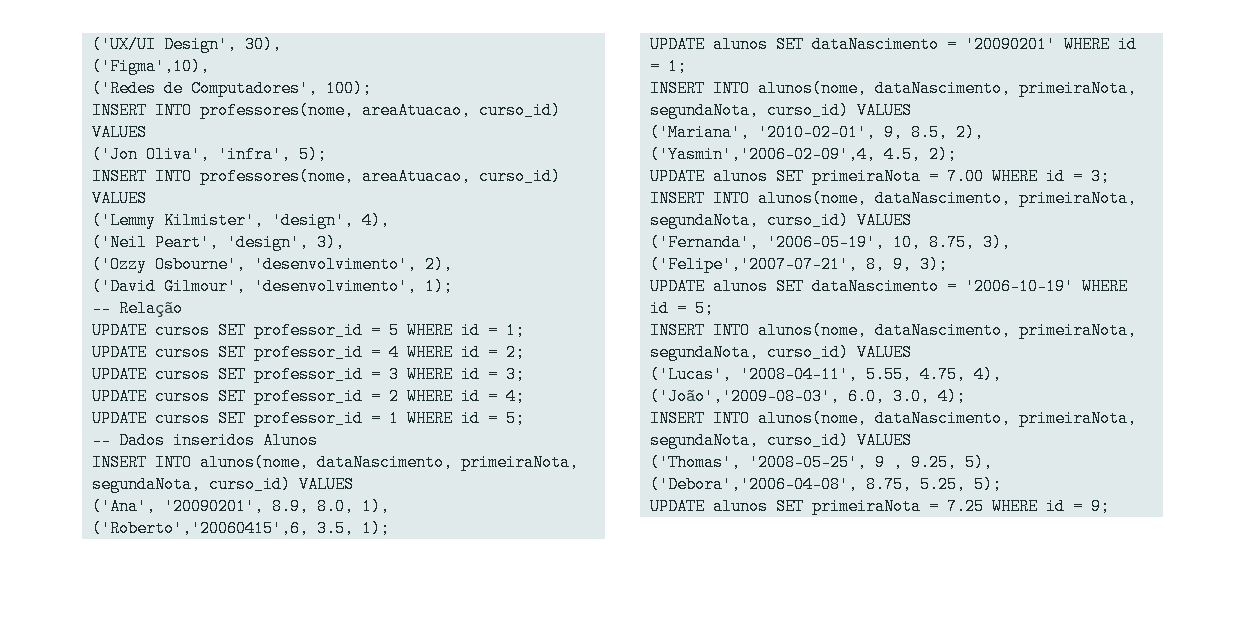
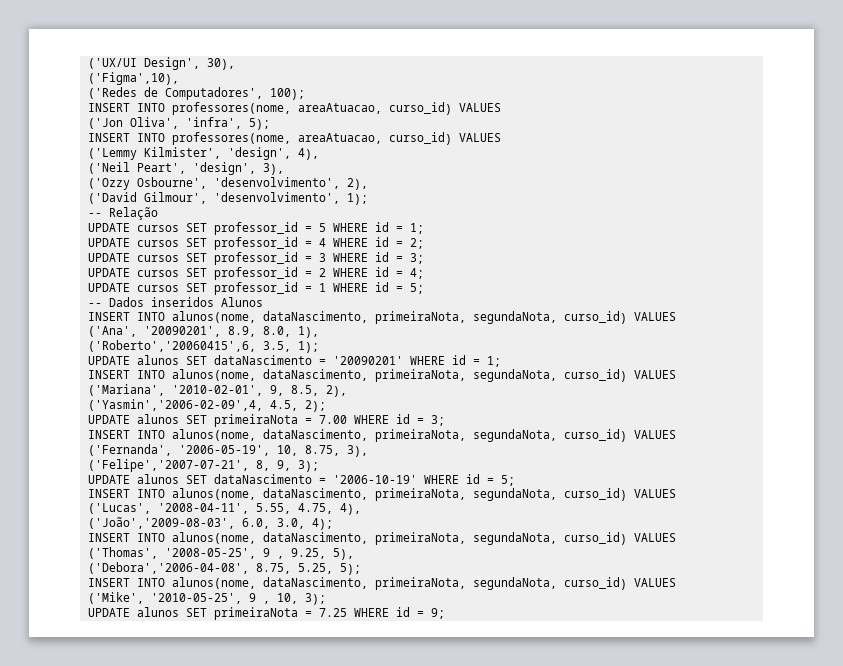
  ('Debora','2006-04-08', 8.75, 5.25, 5);
+ INSERT INTO alunos(nome, dataNascimento, primeiraNota, segundaNota, curso_id) VALUES
+ ('Mike', '2010-05-25', 9 , 10, 3);

